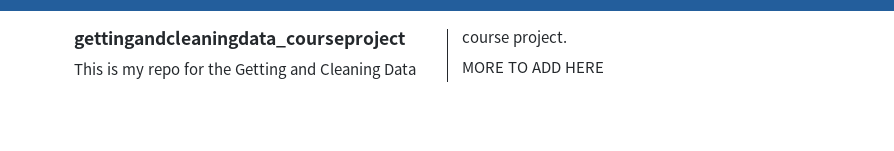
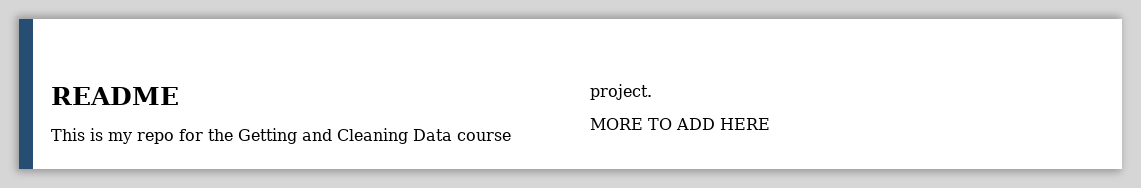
- gettingandcleaningdata_courseproject
+ README

